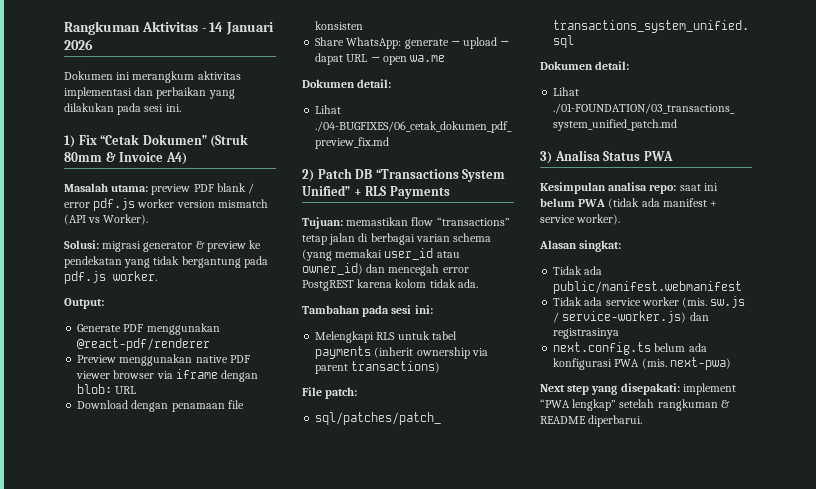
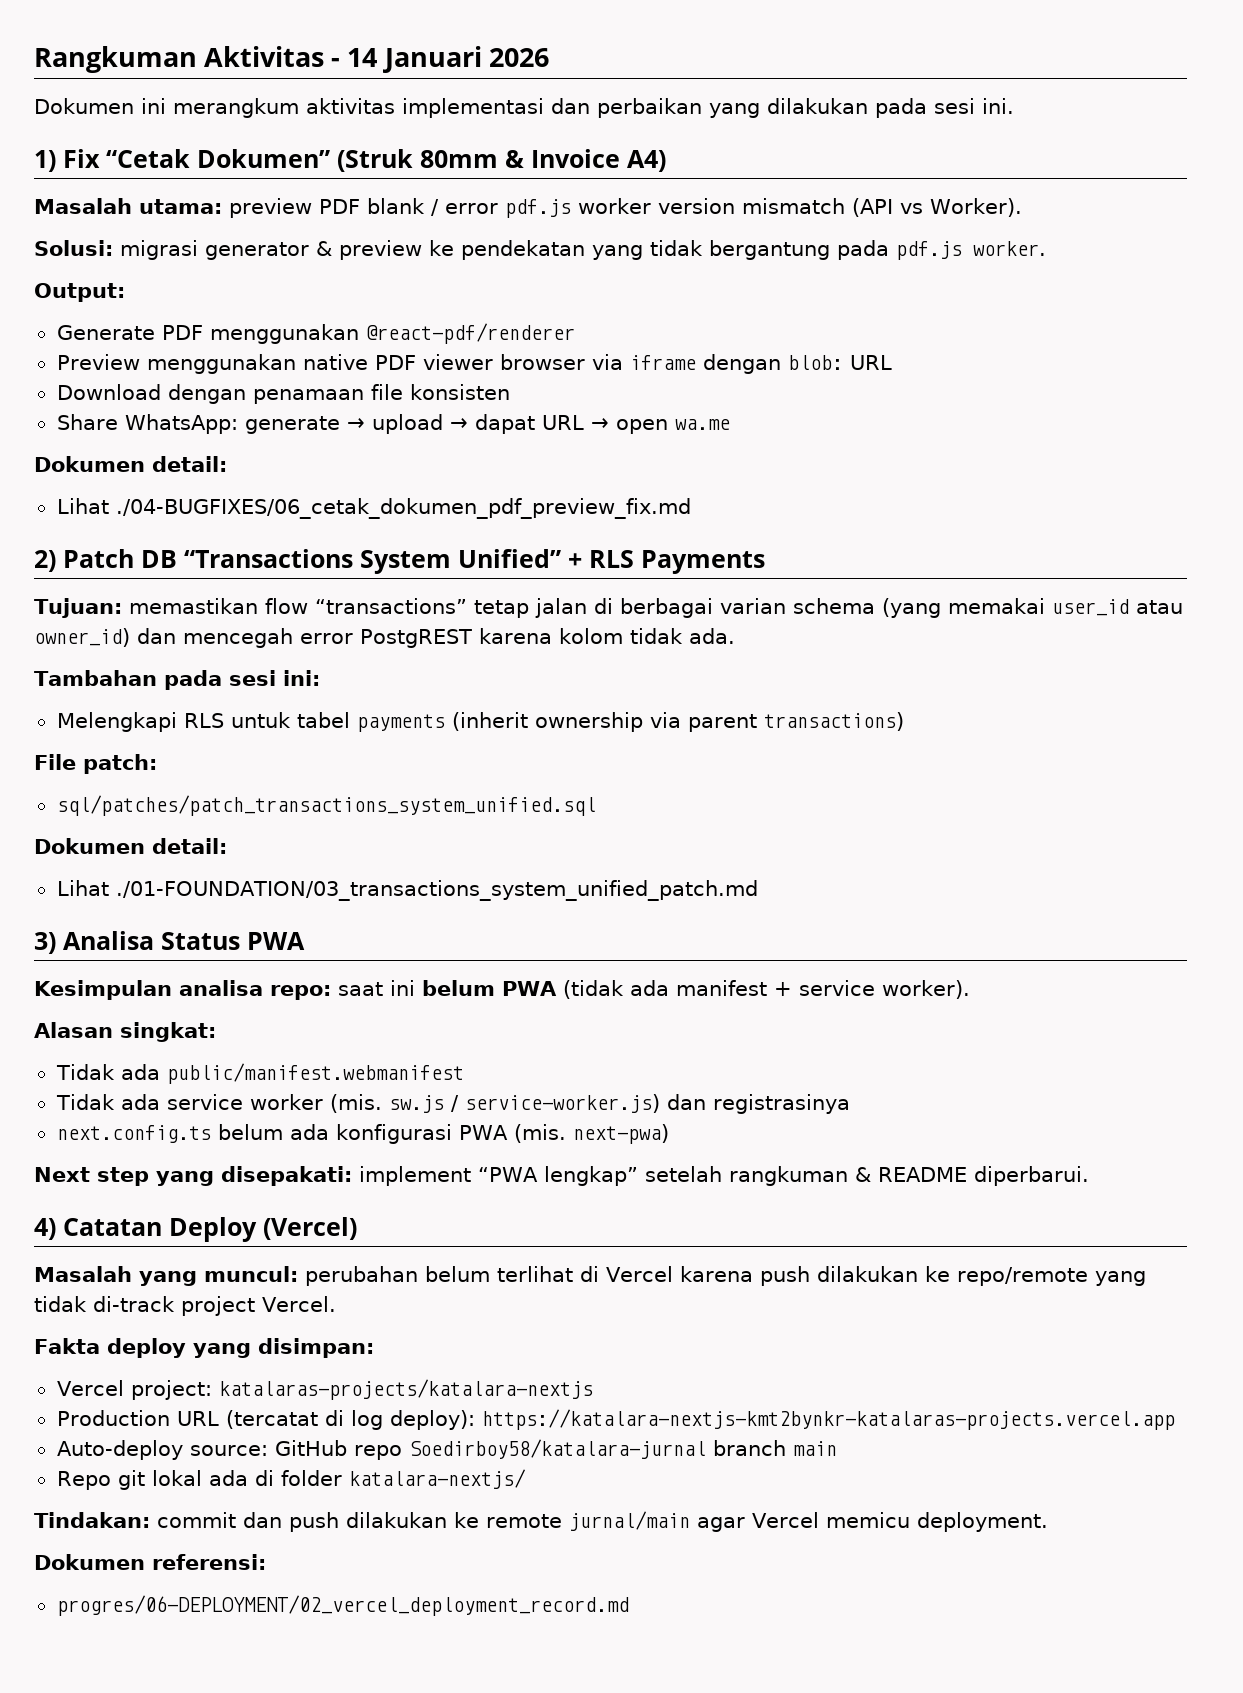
+ 4) Catatan Deploy (Vercel)
+ Masalah yang muncul: perubahan belum terlihat di Vercel karena push dilakukan ke repo/remote yang tidak di-track project Vercel.
+ Fakta deploy yang disimpan:
+ Vercel project: katalaras-projects/katalara-nextjs
+ Production URL (tercatat di log deploy): https://katalara-nextjs-kmt2bynkr-katalaras-projects.vercel.app
+ Auto-deploy source: GitHub repo Soedirboy58/katalara-jurnal branch main
+ Repo git lokal ada di folder katalara-nextjs/
+ Tindakan: commit dan push dilakukan ke remote jurnal/main agar Vercel memicu deployment.
+ Dokumen referensi:
+ progres/06-DEPLOYMENT/02_vercel_deployment_record.md

